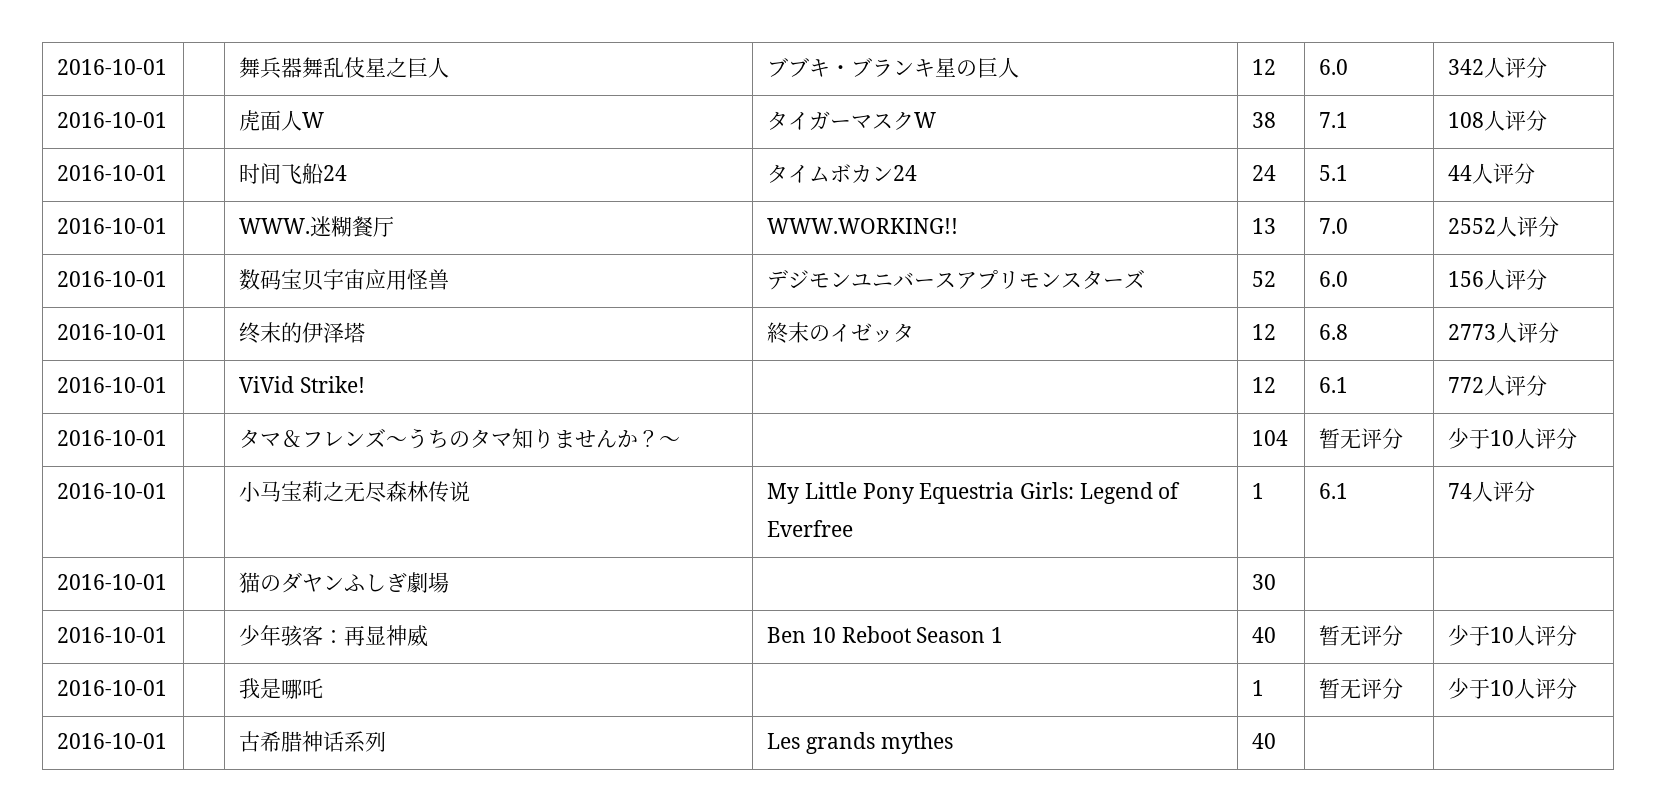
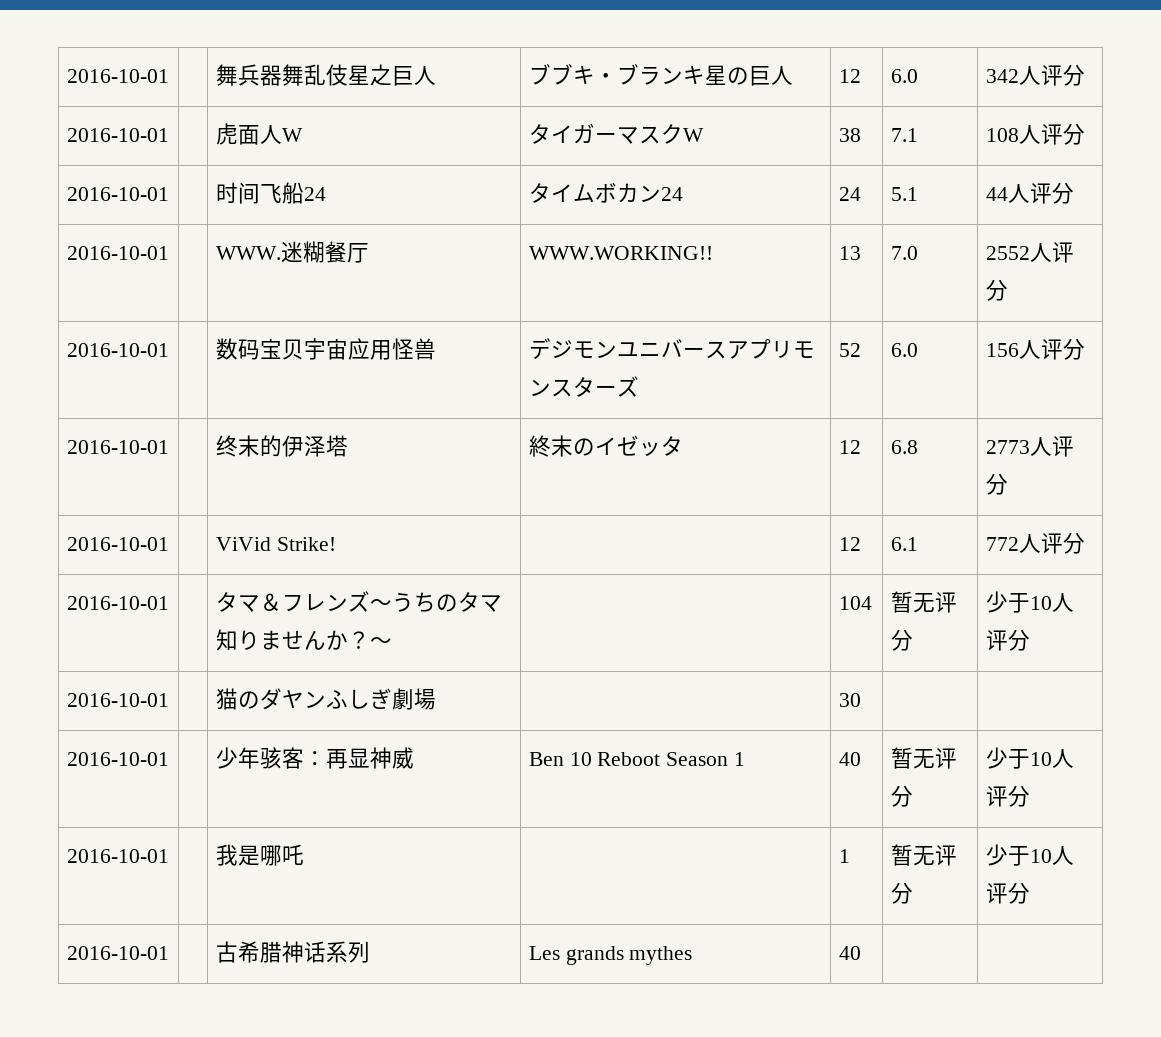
- 2016-10-01 | | 小马宝莉之无尽森林传说 | My Little Pony Equestria Girls: Legend of Everfree | 1 | 6.1 | 74人评分

